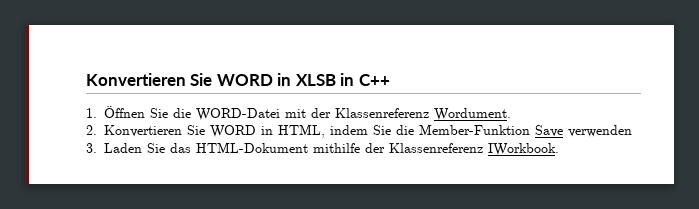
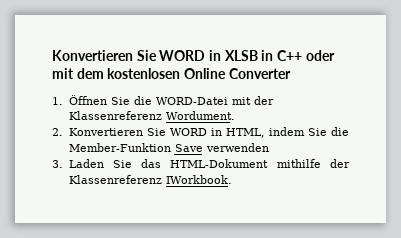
- Konvertieren Sie WORD in XLSB in C++
+ Konvertieren Sie WORD in XLSB in C++ oder mit dem kostenlosen Online Converter

